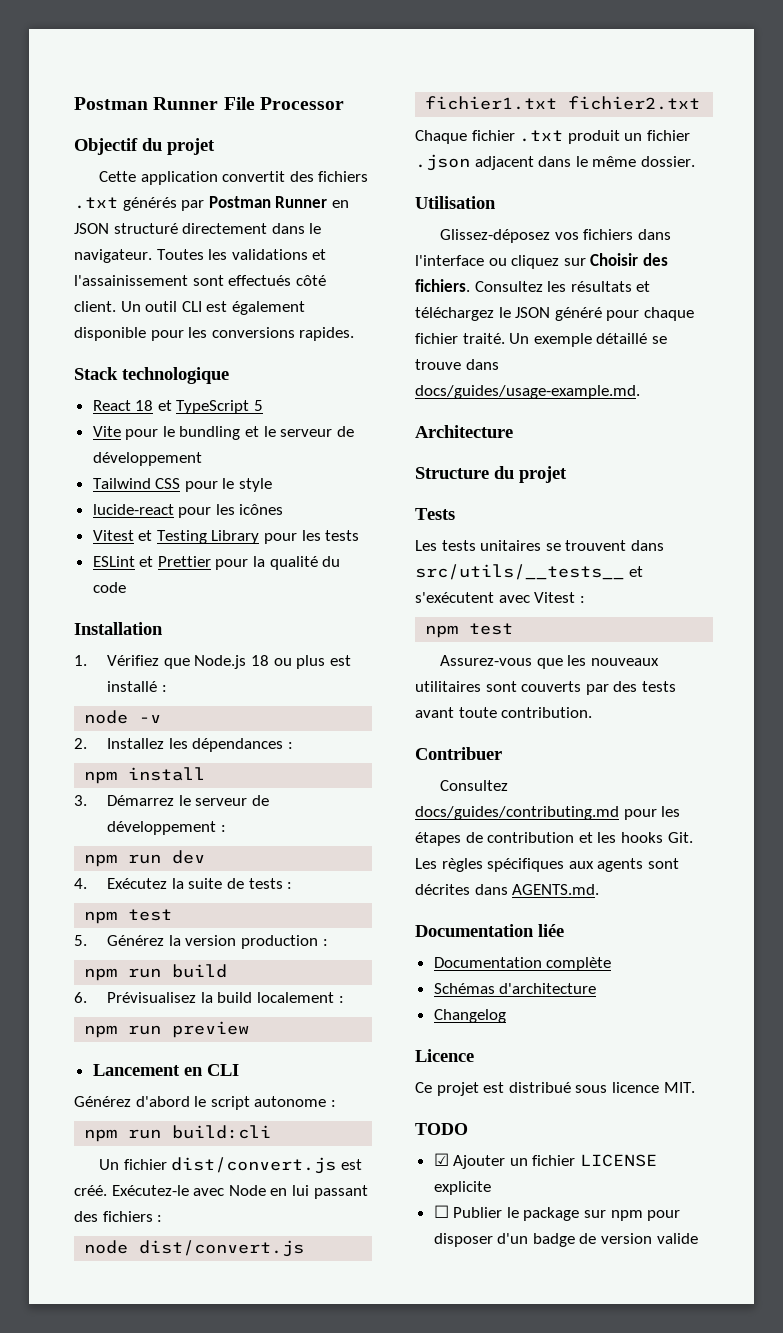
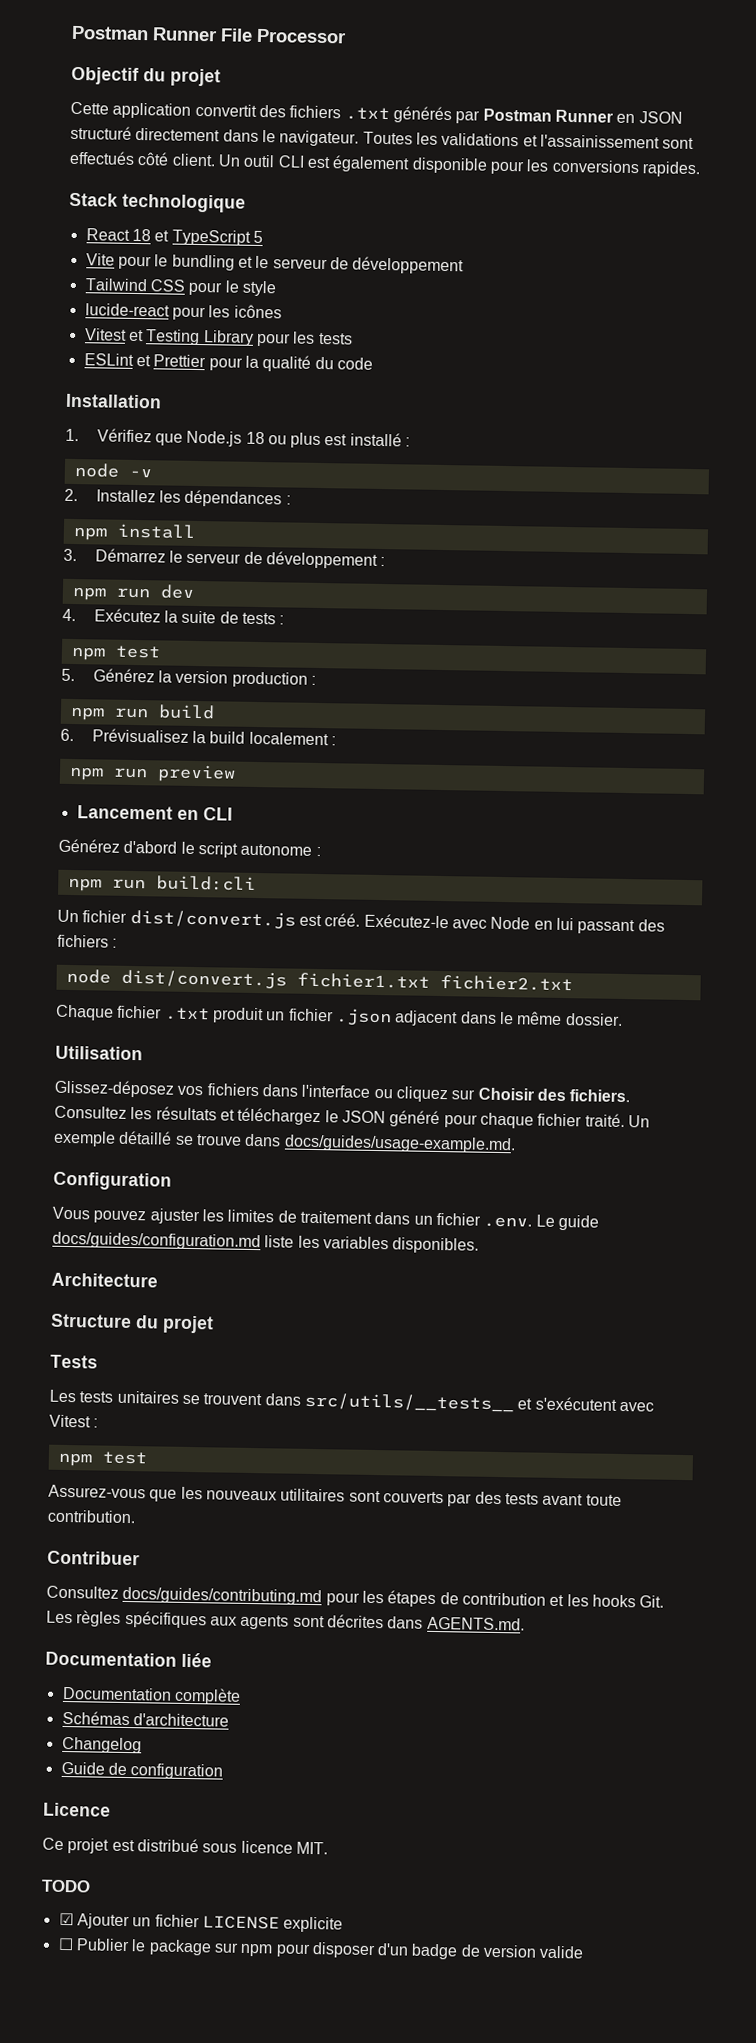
+ Configuration
+ Vous pouvez ajuster les limites de traitement dans un fichier .env. Le guide docs/guides/configuration.md liste les variables disponibles.
+ Guide de configuration

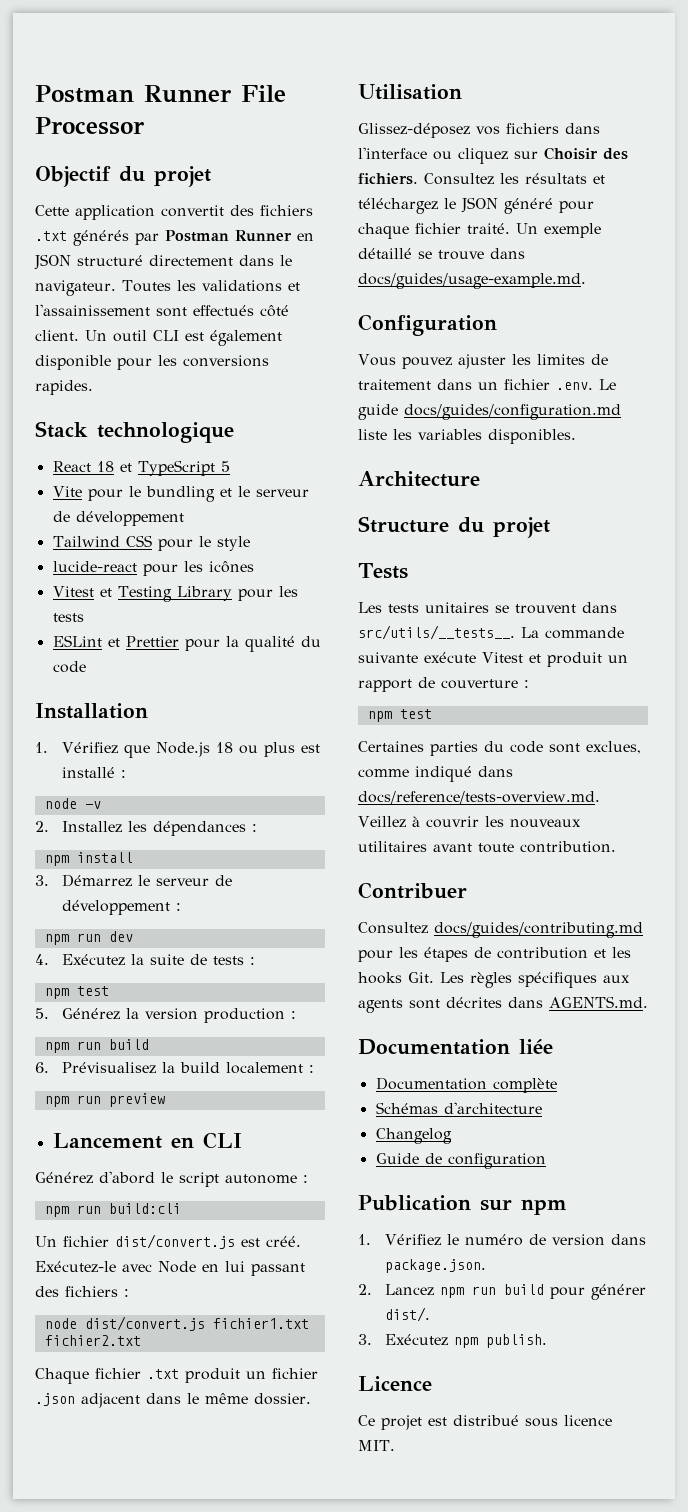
- Les tests unitaires se trouvent dans src/utils/__tests__ et s'exécutent avec Vitest :
+ Les tests unitaires se trouvent dans src/utils/__tests__. La commande suivante exécute Vitest et produit un rapport de couverture :
  npm test
- Assurez-vous que les nouveaux utilitaires sont couverts par des tests avant toute contribution.
+ Certaines parties du code sont exclues, comme indiqué dans docs/reference/tests-overview.md. Veillez à couvrir les nouveaux utilitaires avant toute contribution.
+ Publication sur npm
+ 1. Vérifiez le numéro de version dans package.json.
+ 2. Lancez npm run build pour générer dist/.
+ 3. Exécutez npm publish.
- TODO
- ☑ Ajouter un fichier LICENSE explicite
- ☐ Publier le package sur npm pour disposer d'un badge de version valide

